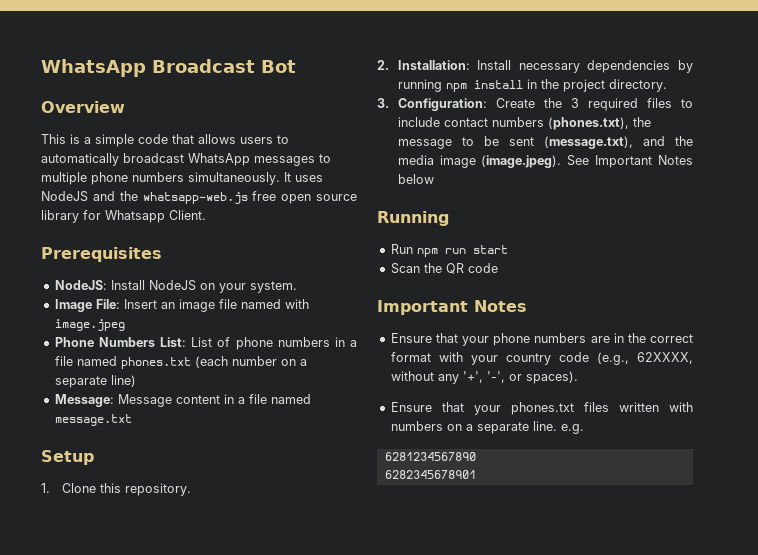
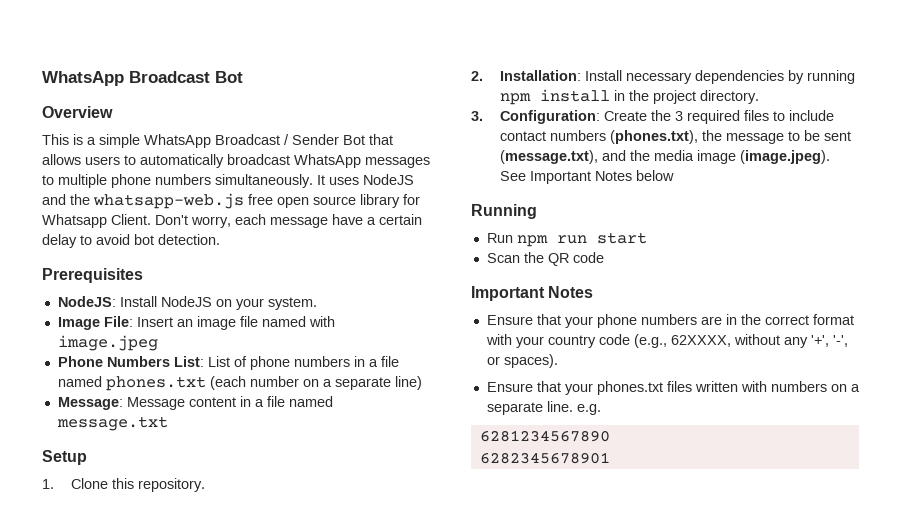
- This is a simple code that allows users to automatically broadcast WhatsApp messages to multiple phone numbers simultaneously.
+ This is a simple WhatsApp Broadcast / Sender Bot that allows users to automatically broadcast WhatsApp messages to multiple phone numbers simultaneously.
+ Don't worry, each message have a certain delay to avoid bot detection.

